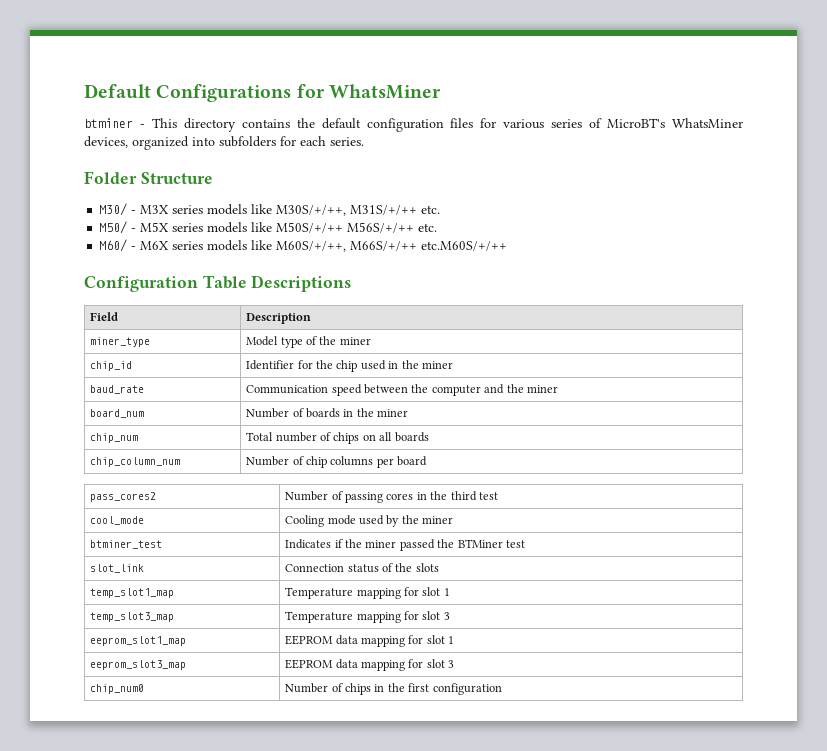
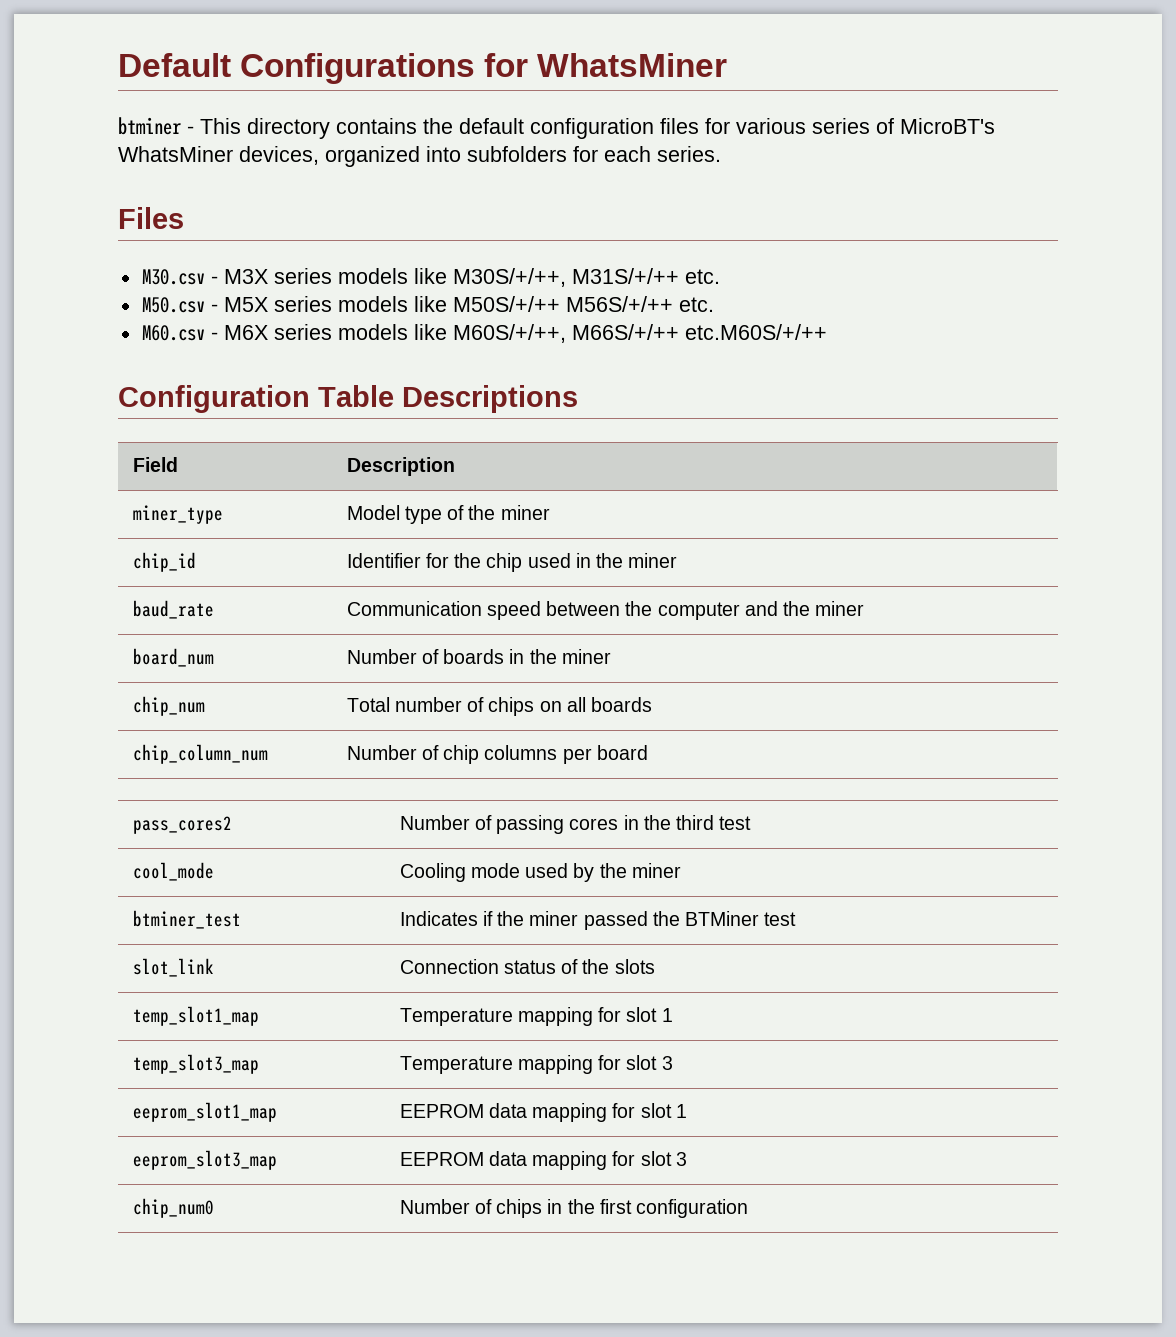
- Folder Structure
- M30/ - M3X series models like M30S/+/++, M31S/+/++ etc.
+ Files
+ M30.csv - M3X series models like M30S/+/++, M31S/+/++ etc.
- M50/ - M5X series models like M50S/+/++ M56S/+/++ etc.
+ M50.csv - M5X series models like M50S/+/++ M56S/+/++ etc.
- M60/ - M6X series models like M60S/+/++, M66S/+/++ etc.M60S/+/++
+ M60.csv - M6X series models like M60S/+/++, M66S/+/++ etc.M60S/+/++

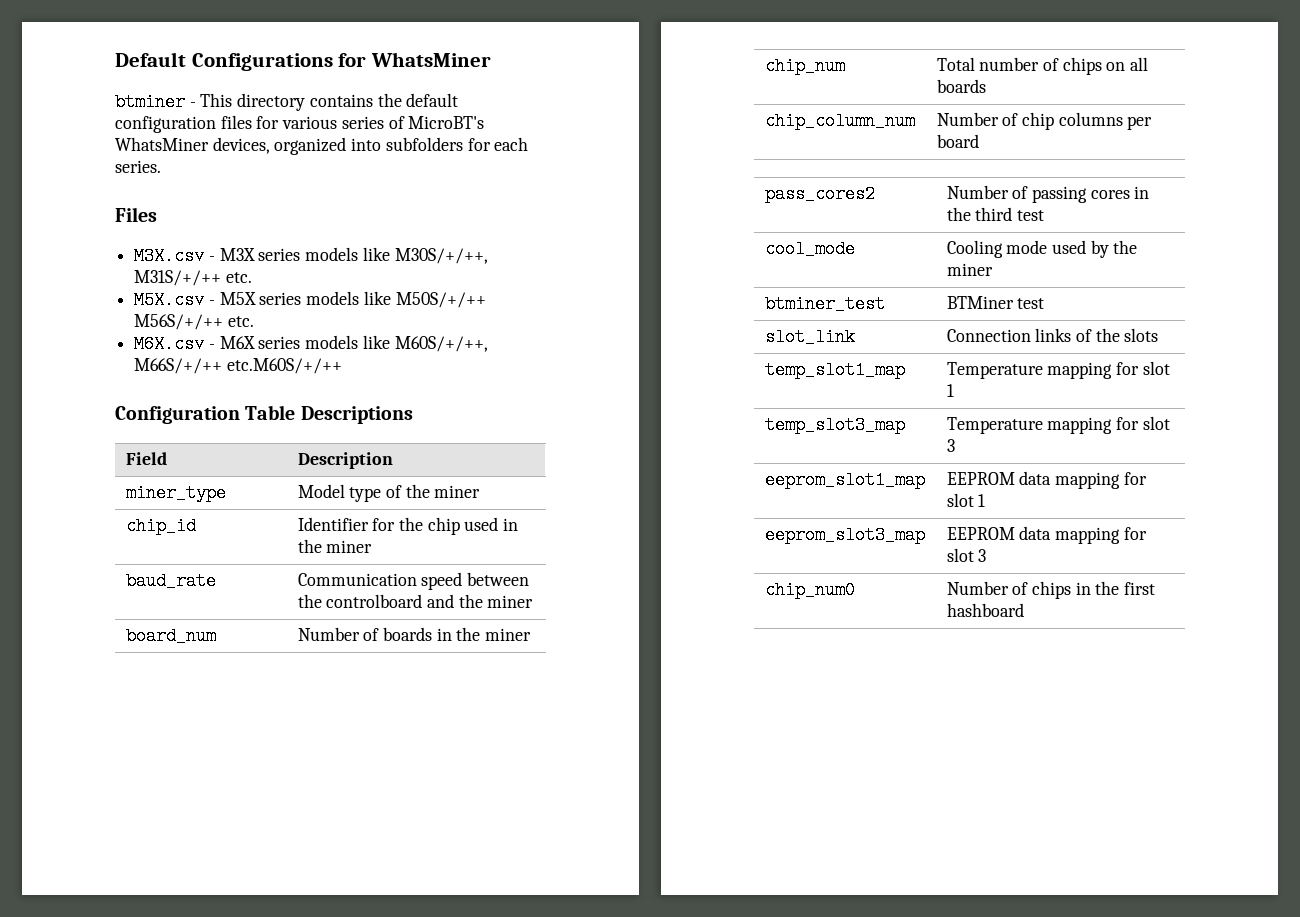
- M30.csv - M3X series models like M30S/+/++, M31S/+/++ etc.
+ M3X.csv - M3X series models like M30S/+/++, M31S/+/++ etc.
- M50.csv - M5X series models like M50S/+/++ M56S/+/++ etc.
+ M5X.csv - M5X series models like M50S/+/++ M56S/+/++ etc.
- M60.csv - M6X series models like M60S/+/++, M66S/+/++ etc.M60S/+/++
+ M6X.csv - M6X series models like M60S/+/++, M66S/+/++ etc.M60S/+/++
- baud_rate | Communication speed between the computer and the miner
+ baud_rate | Communication speed between the controlboard and the miner
- btminer_test | Indicates if the miner passed the BTMiner test
+ btminer_test | BTMiner test
- slot_link | Connection status of the slots
+ slot_link | Connection links of the slots
- chip_num0 | Number of chips in the first configuration
+ chip_num0 | Number of chips in the first hashboard

